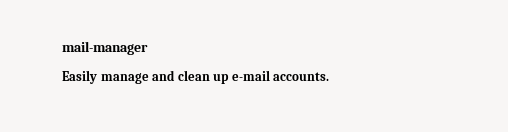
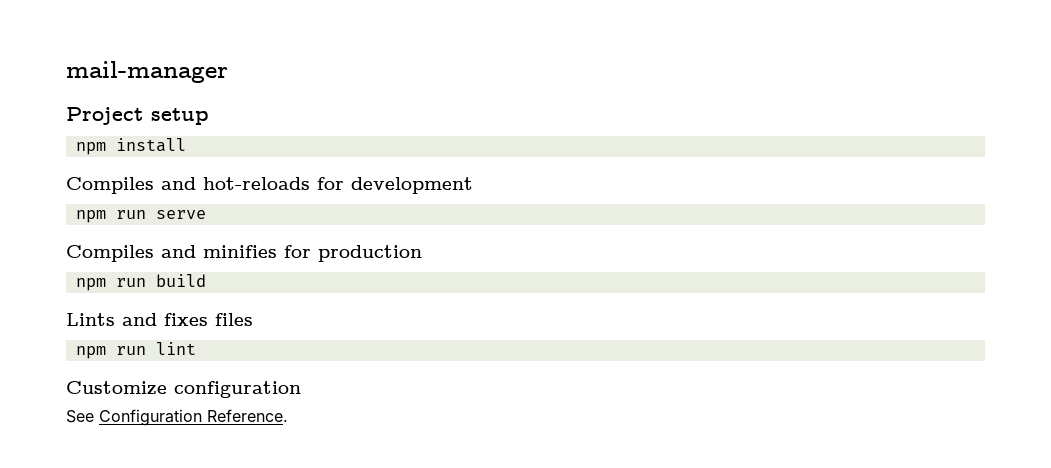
- Easily manage and clean up e-mail accounts.
+ Project setup
+ npm install
+ Compiles and hot-reloads for development
+ npm run serve
+ Compiles and minifies for production
+ npm run build
+ Lints and fixes files
+ npm run lint
+ Customize configuration
+ See Configuration Reference.

